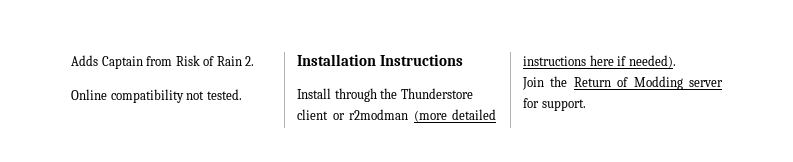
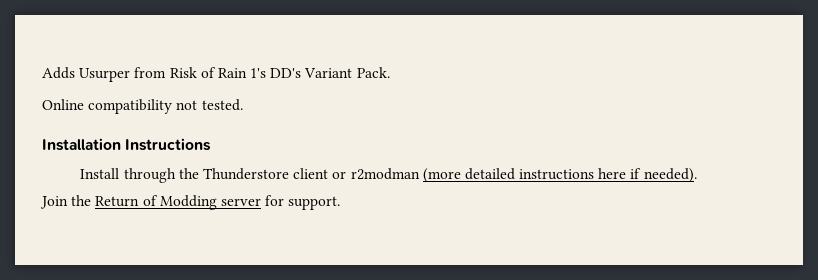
- Adds Captain from Risk of Rain 2.
+ Adds Usurper from Risk of Rain 1's DD's Variant Pack.

